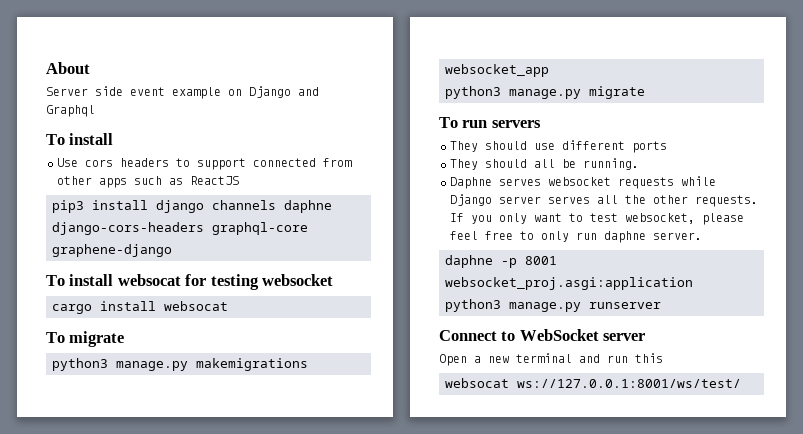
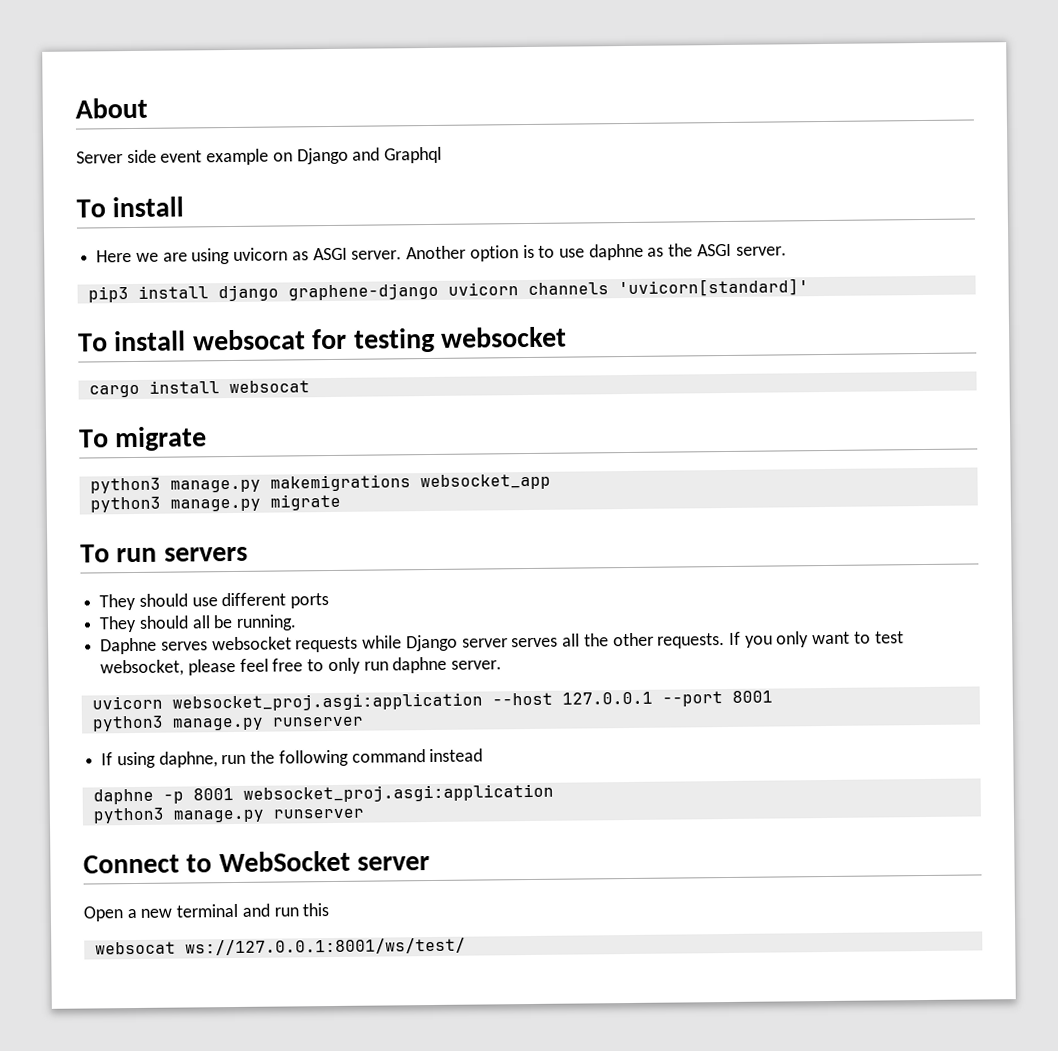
- Use cors headers to support connected from other apps such as ReactJS
- pip3 install django channels daphne django-cors-headers graphql-core graphene-django
+ Here we are using uvicorn as ASGI server. Another option is to use daphne as the ASGI server.
+ pip3 install django graphene-django uvicorn channels 'uvicorn[standard]'
+ uvicorn websocket_proj.asgi:application --host 127.0.0.1 --port 8001
+ python3 manage.py runserver
+ If using daphne, run the following command instead

